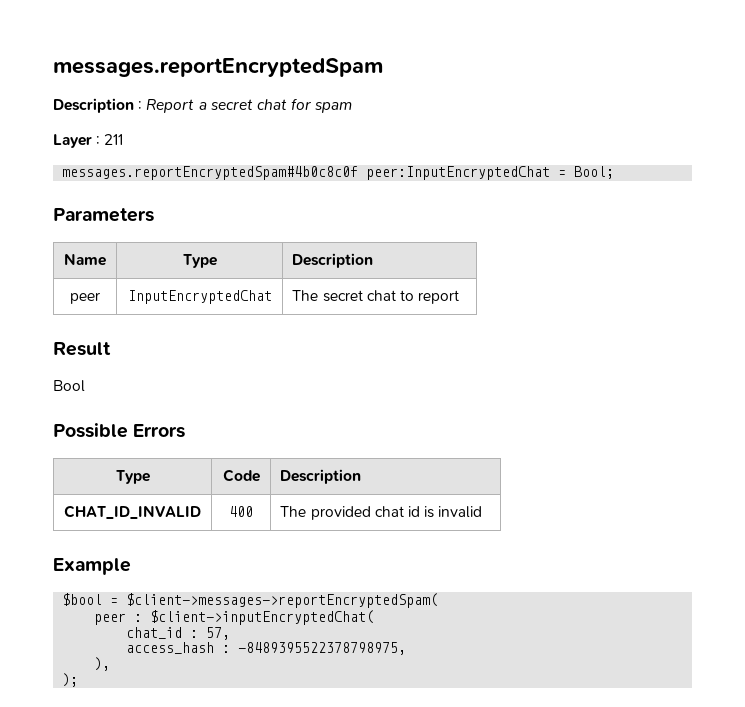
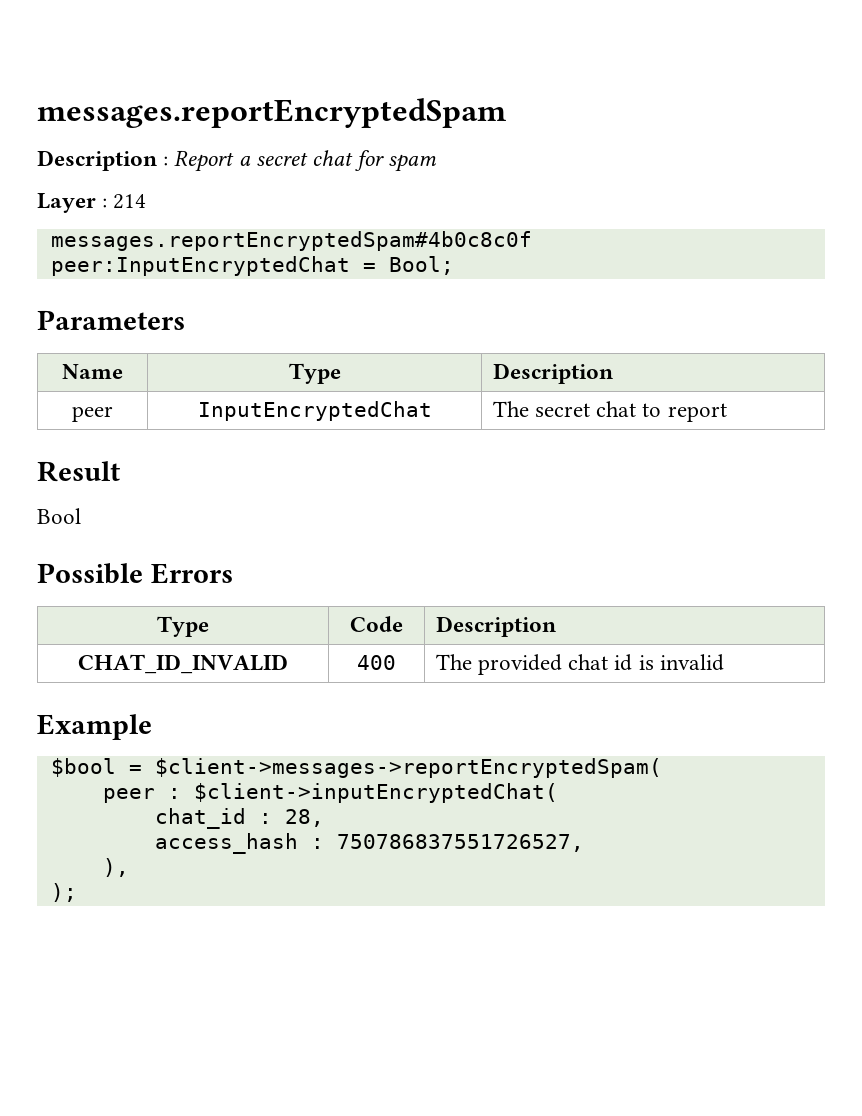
- Layer : 211
+ Layer : 214
- chat_id : 57,
+ chat_id : 28,
- access_hash : -8489395522378798975,
+ access_hash : 750786837551726527,

